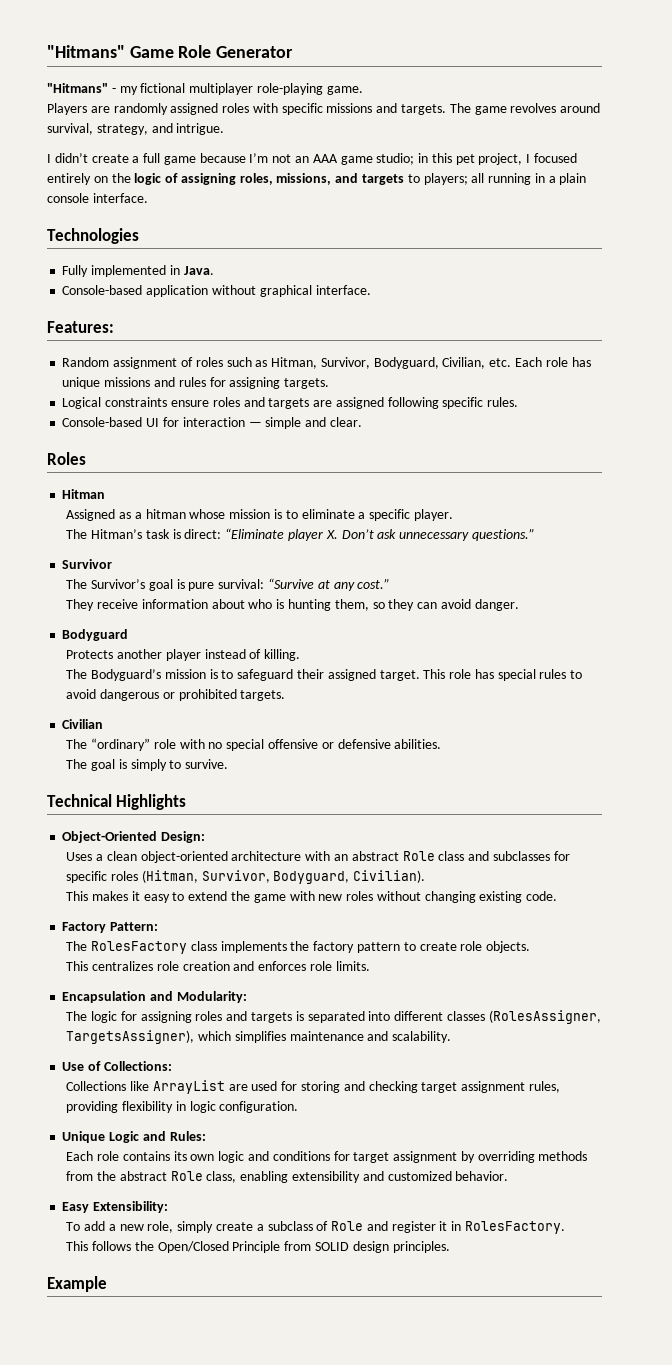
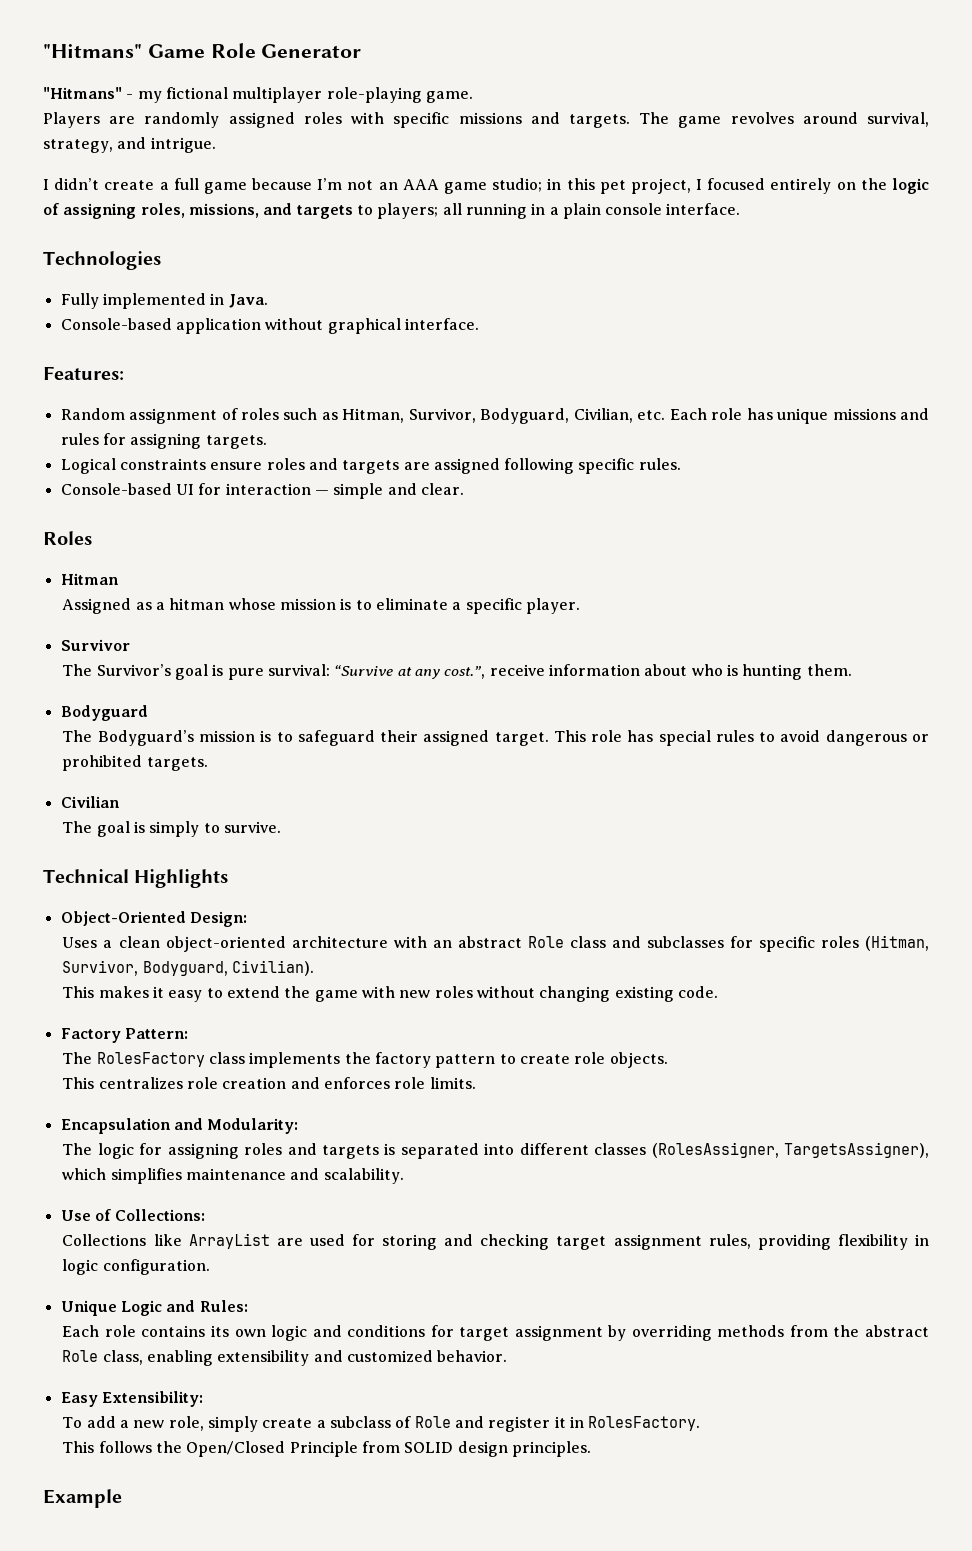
- The Hitman’s task is direct: “Eliminate player X. Don’t ask unnecessary questions.”
- The Survivor’s goal is pure survival: “Survive at any cost.”
- They receive information about who is hunting them, so they can avoid danger.
+ The Survivor’s goal is pure survival: “Survive at any cost.”, receive information about who is hunting them.
  Bodyguard
- Protects another player instead of killing.
- The “ordinary” role with no special offensive or defensive abilities.

